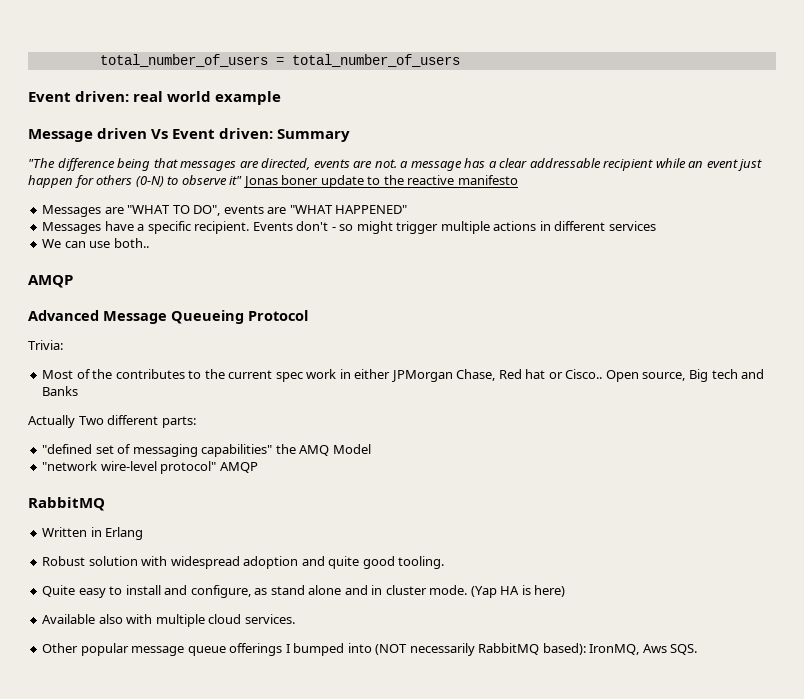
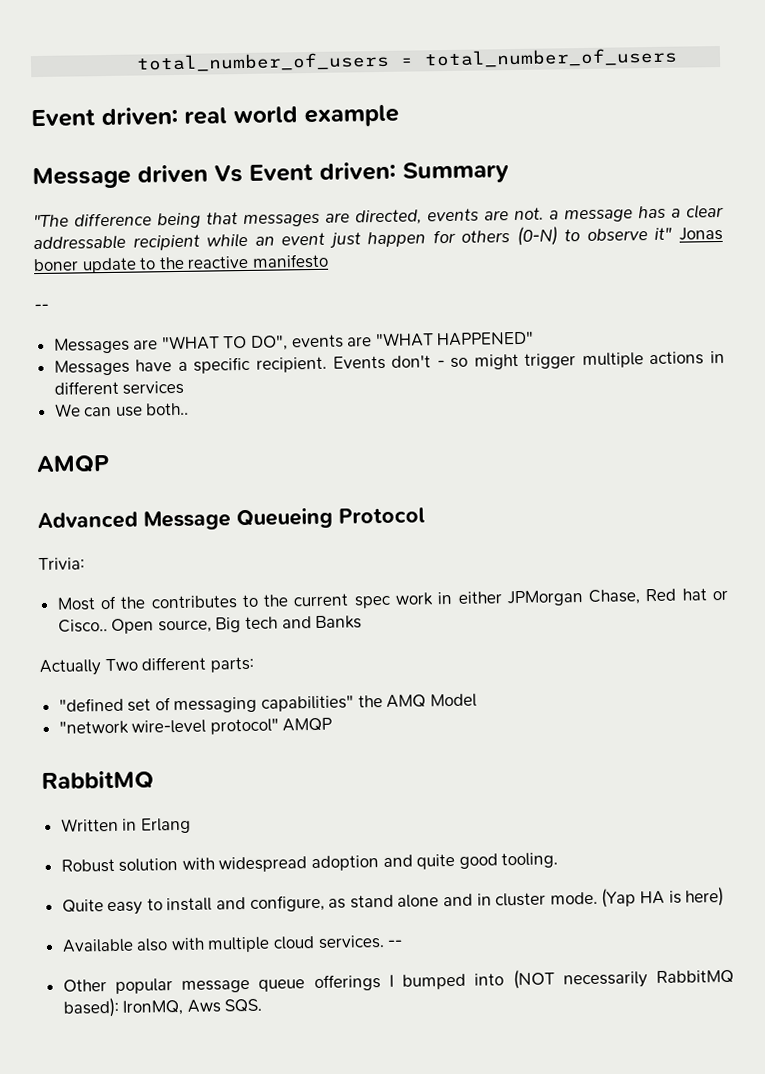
  "The difference being that messages are directed, events are not. a message has a clear addressable recipient while an event just happen for others (0-N) to observe it" Jonas boner update to the reactive manifesto
+ --
- Available also with multiple cloud services.
+ Available also with multiple cloud services. --

